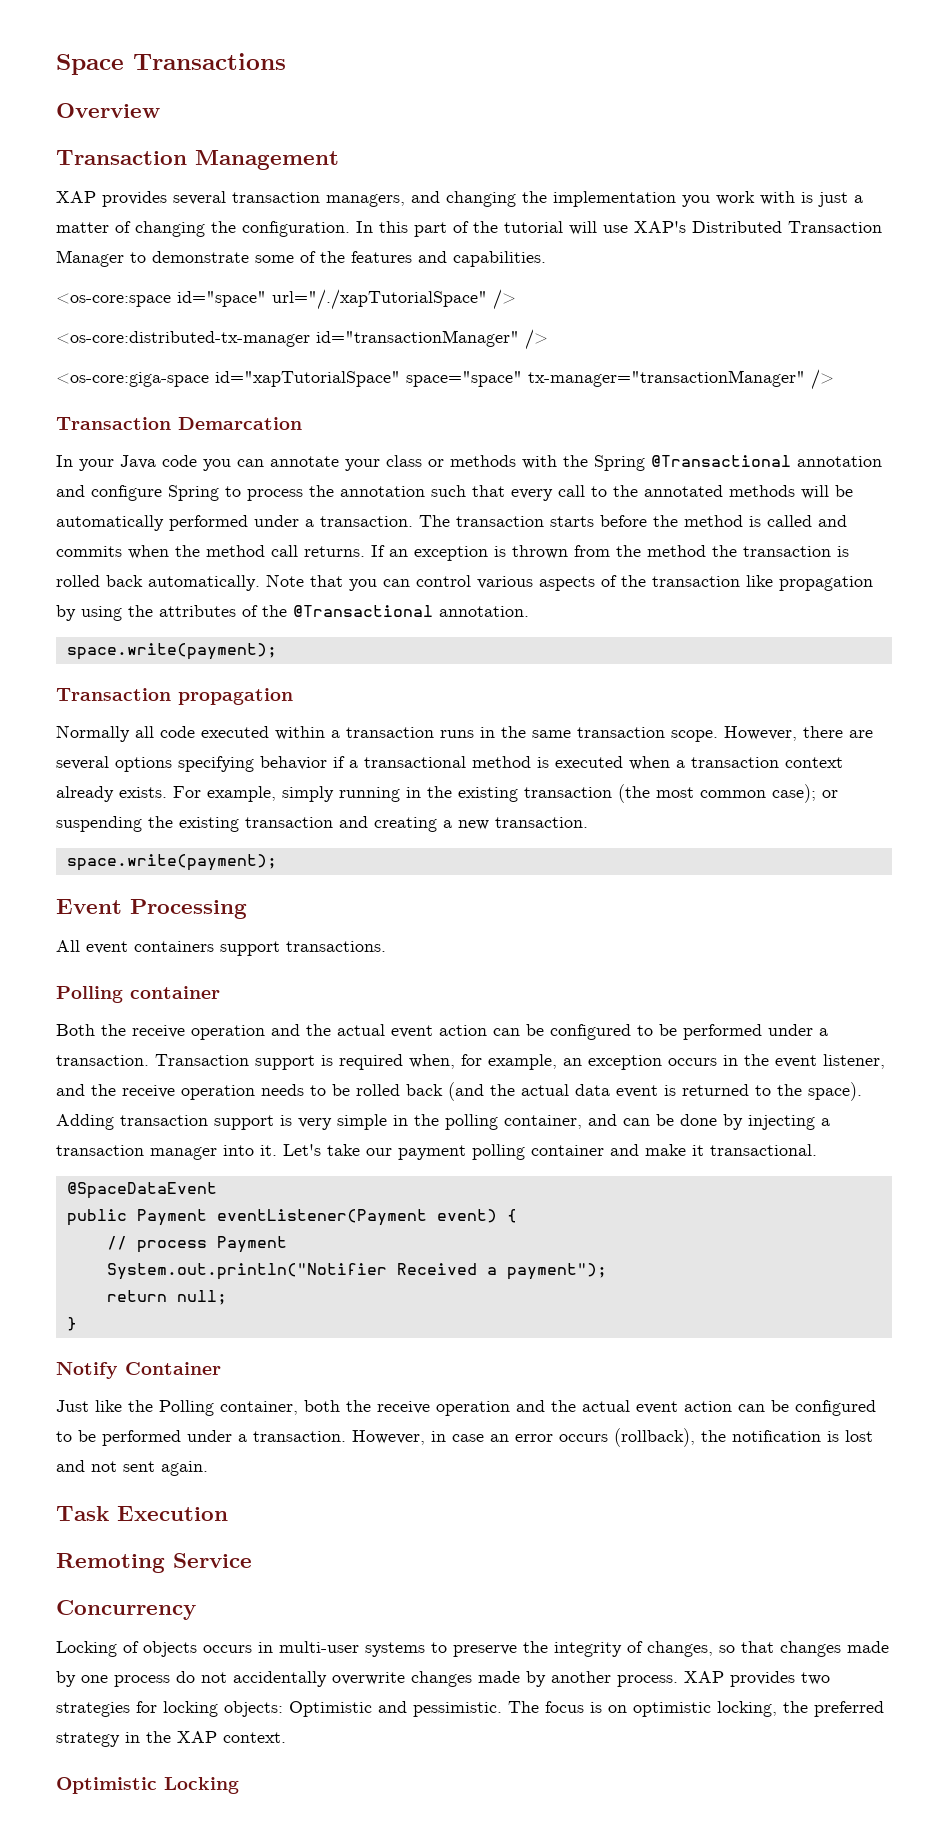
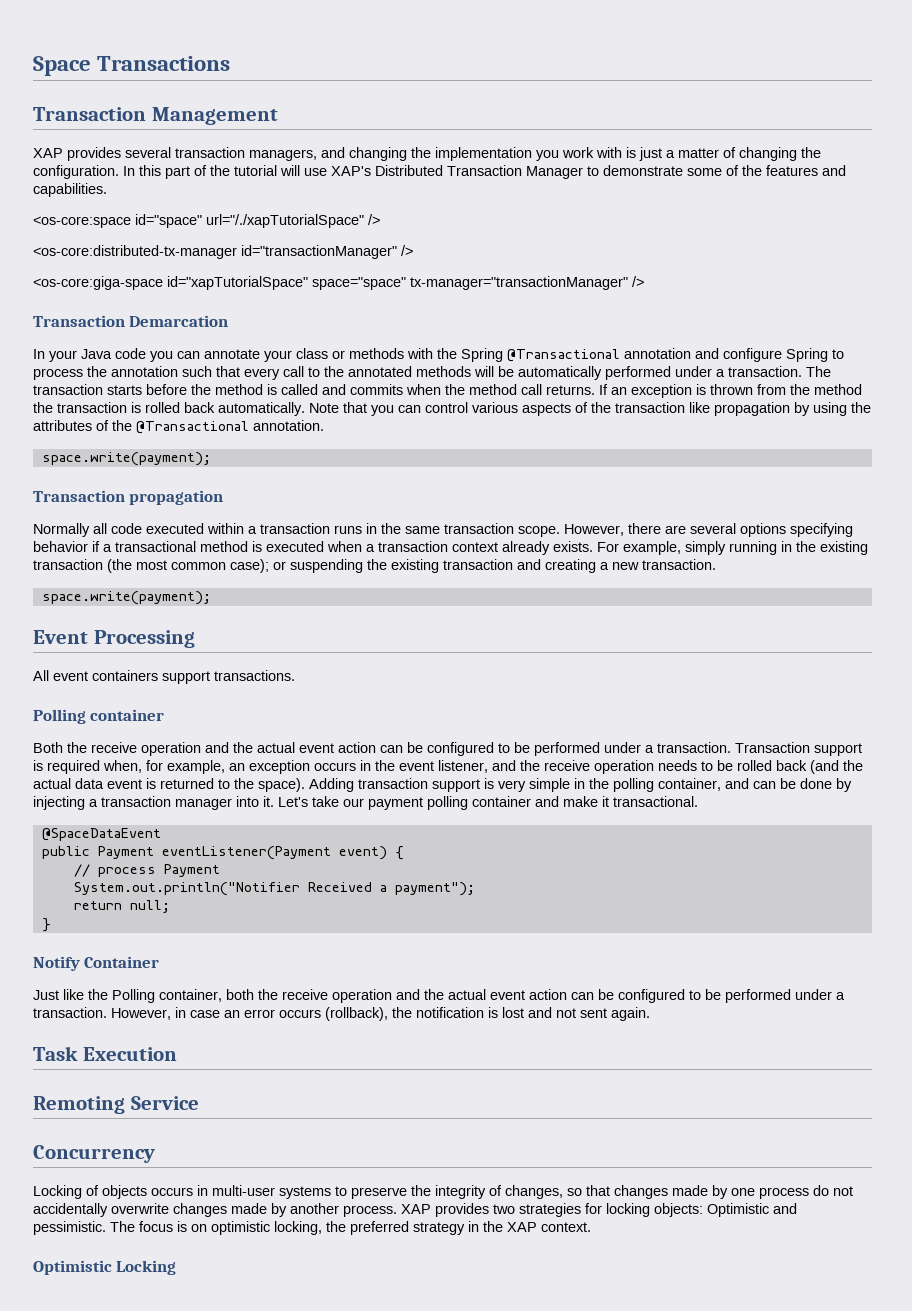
- Overview

